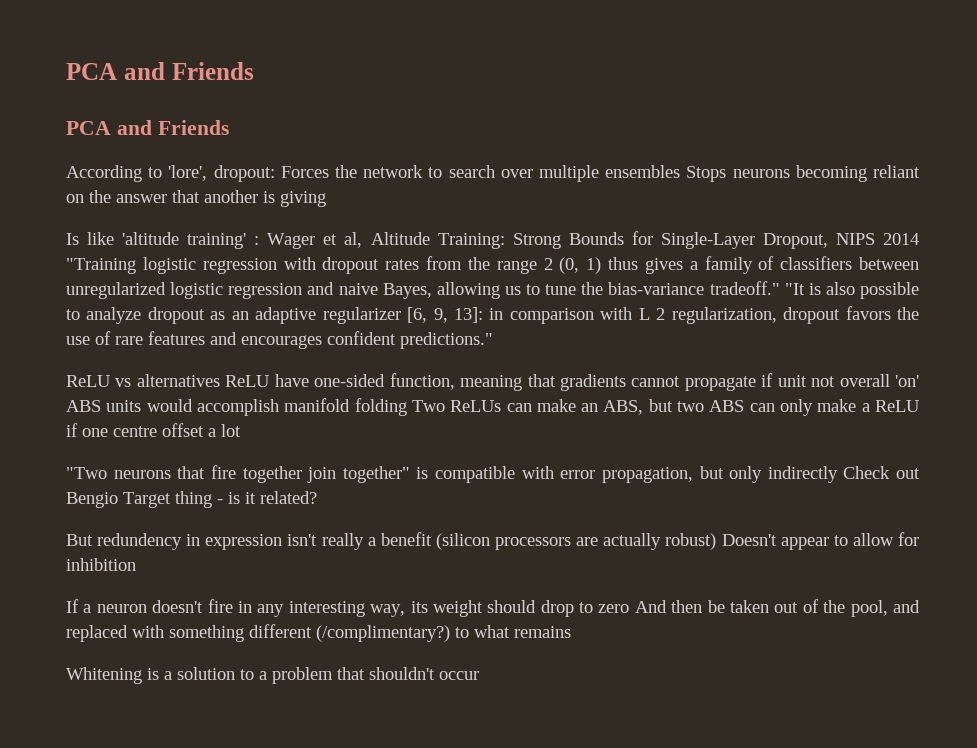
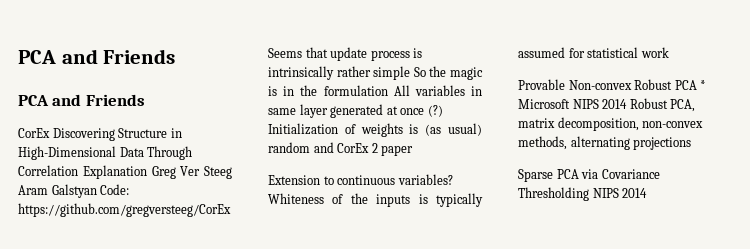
- According to 'lore', dropout: Forces the network to search over multiple ensembles Stops neurons becoming reliant on the answer that another is giving
- Is like 'altitude training' : Wager et al, Altitude Training: Strong Bounds for Single-Layer Dropout, NIPS 2014 "Training logistic regression with dropout rates from the range 2 (0, 1) thus gives a family of classifiers between unregularized logistic regression and naive Bayes, allowing us to tune the bias-variance tradeoff." "It is also possible to analyze dropout as an adaptive regularizer [6, 9, 13]: in comparison with L 2 regularization, dropout favors the use of rare features and encourages confident predictions."
- ReLU vs alternatives ReLU have one-sided function, meaning that gradients cannot propagate if unit not overall 'on' ABS units would accomplish manifold folding Two ReLUs can make an ABS, but two ABS can only make a ReLU if one centre offset a lot
- "Two neurons that fire together join together" is compatible with error propagation, but only indirectly Check out Bengio Target thing - is it related?
- But redundency in expression isn't really a benefit (silicon processors are actually robust) Doesn't appear to allow for inhibition
- If a neuron doesn't fire in any interesting way, its weight should drop to zero And then be taken out of the pool, and replaced with something different (/complimentary?) to what remains
- Whitening is a solution to a problem that shouldn't occur
+ CorEx Discovering Structure in High-Dimensional Data Through Correlation Explanation Greg Ver Steeg Aram Galstyan Code: https://github.com/gregversteeg/CorEx Seems that update process is intrinsically rather simple So the magic is in the formulation All variables in same layer generated at once (?) Initialization of weights is (as usual) random and CorEx 2 paper
+ Extension to continuous variables? Whiteness of the inputs is typically assumed for statistical work
+ Provable Non-convex Robust PCA * Microsoft NIPS 2014 Robust PCA, matrix decomposition, non-convex methods, alternating projections
+ Sparse PCA via Covariance Thresholding NIPS 2014

